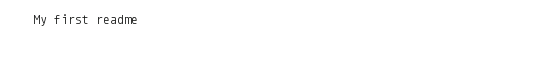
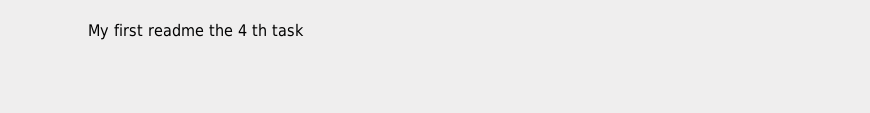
- My first readme
+ My first readme the 4 th task

